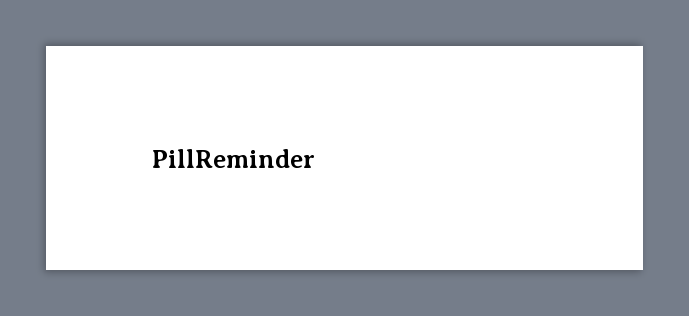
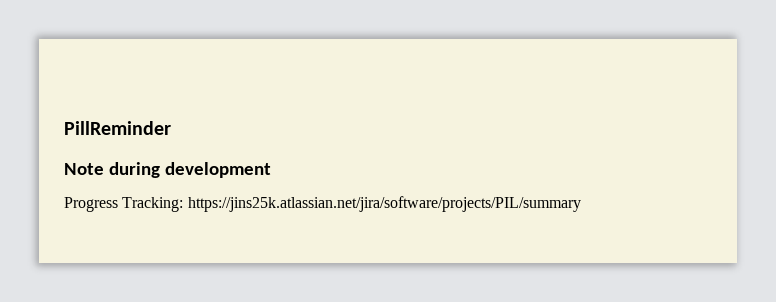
+ Note during development
+ Progress Tracking: https://jins25k.atlassian.net/jira/software/projects/PIL/summary

